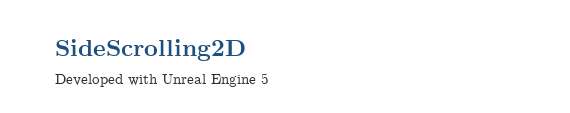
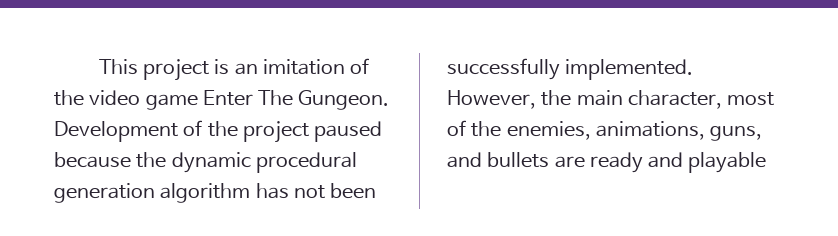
- SideScrolling2D
- Developed with Unreal Engine 5
+ This project is an imitation of the video game Enter The Gungeon. Development of the project paused because the dynamic procedural generation algorithm has not been successfully implemented. However, the main character, most of the enemies, animations, guns, and bullets are ready and playable

